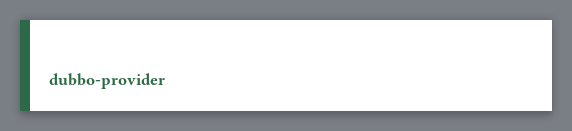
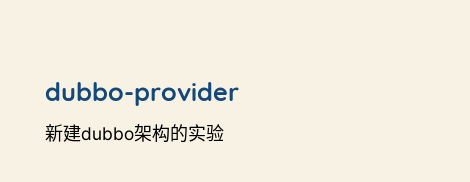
+ 新建dubbo架构的实验

